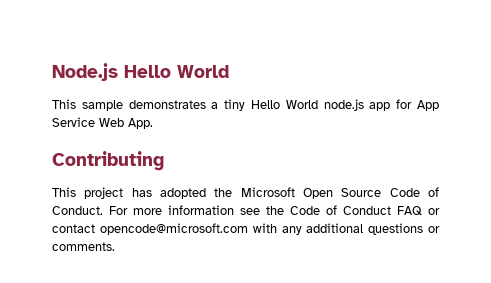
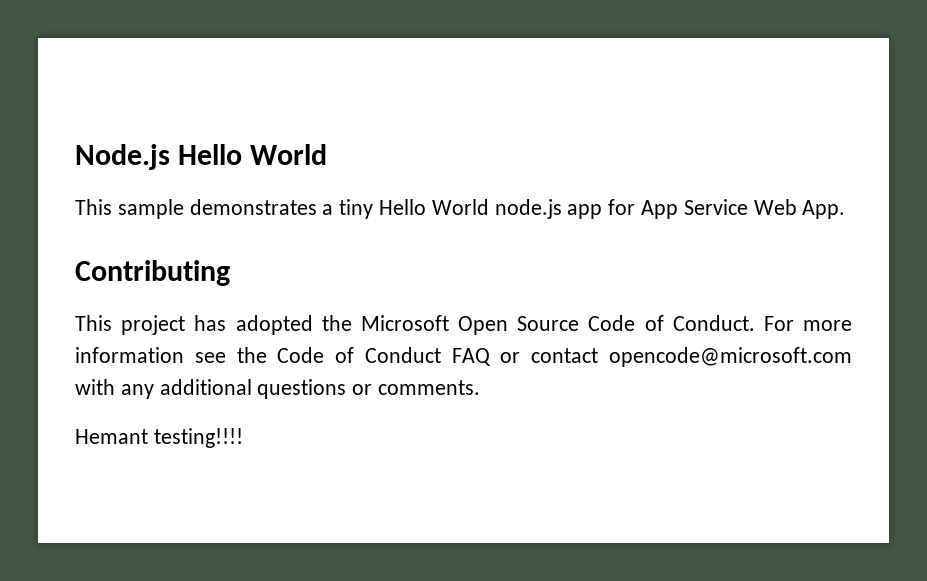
+ Hemant testing!!!!

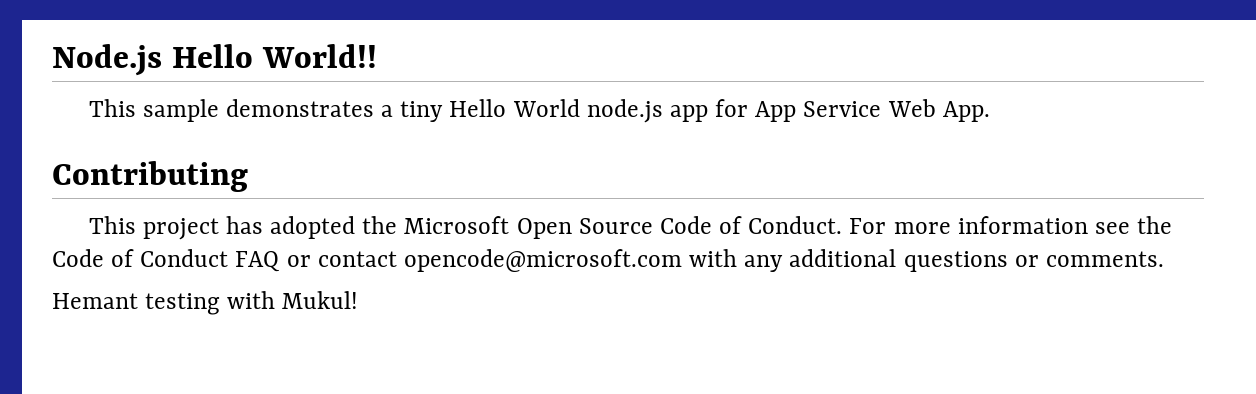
- Node.js Hello World
+ Node.js Hello World!!
- Hemant testing!!!!
+ Hemant testing with Mukul!

